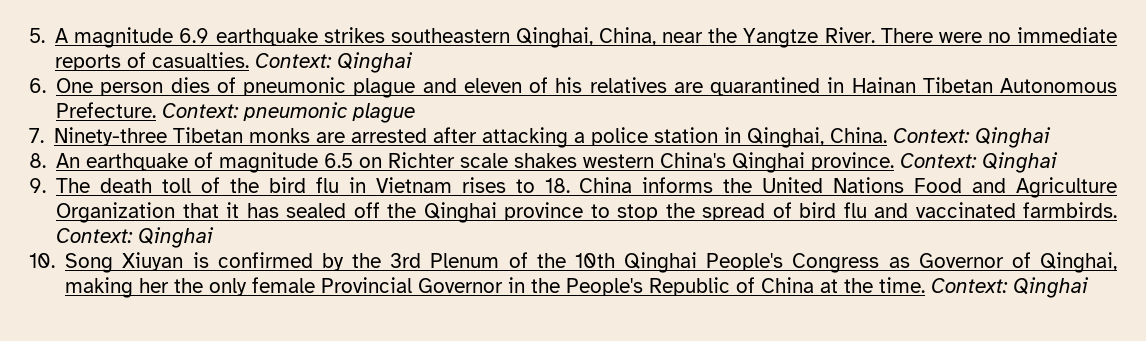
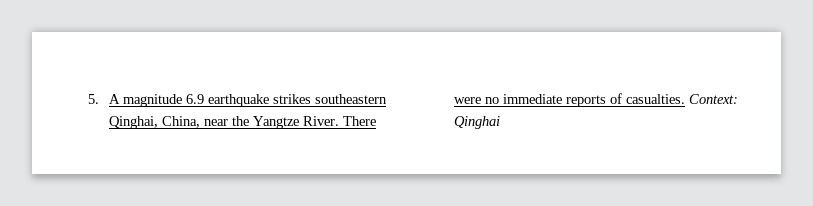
- 6. One person dies of pneumonic plague and eleven of his relatives are quarantined in Hainan Tibetan Autonomous Prefecture. Context: pneumonic plague
- 7. Ninety-three Tibetan monks are arrested after attacking a police station in Qinghai, China. Context: Qinghai
- 8. An earthquake of magnitude 6.5 on Richter scale shakes western China's Qinghai province. Context: Qinghai
- 9. The death toll of the bird flu in Vietnam rises to 18. China informs the United Nations Food and Agriculture Organization that it has sealed off the Qinghai province to stop the spread of bird flu and vaccinated farmbirds. Context: Qinghai
- 10. Song Xiuyan is confirmed by the 3rd Plenum of the 10th Qinghai People's Congress as Governor of Qinghai, making her the only female Provincial Governor in the People's Republic of China at the time. Context: Qinghai

